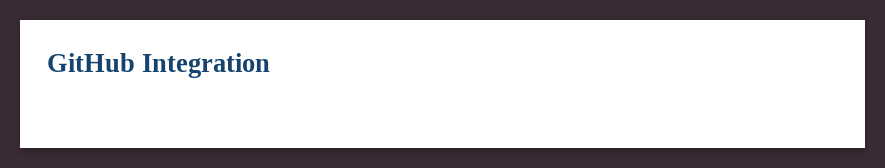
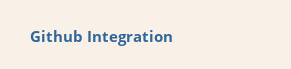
- GitHub Integration
+ Github Integration

